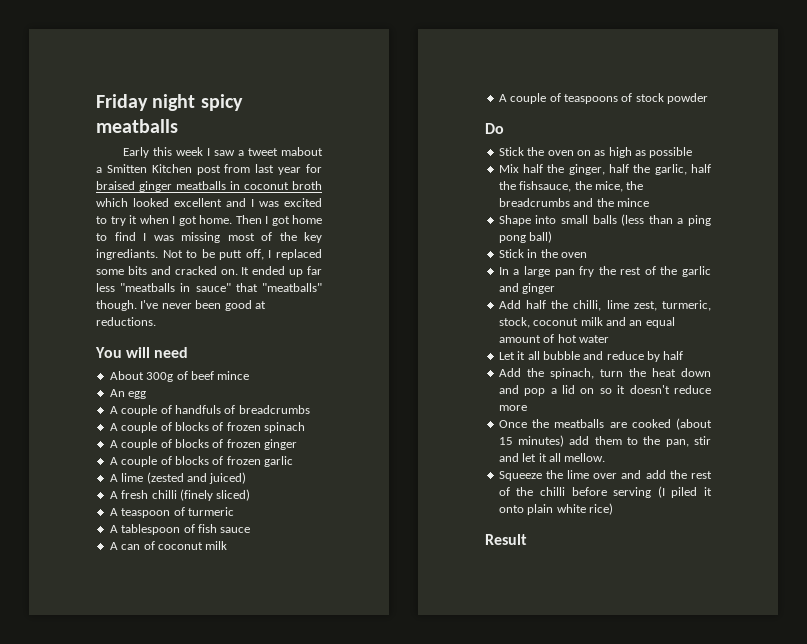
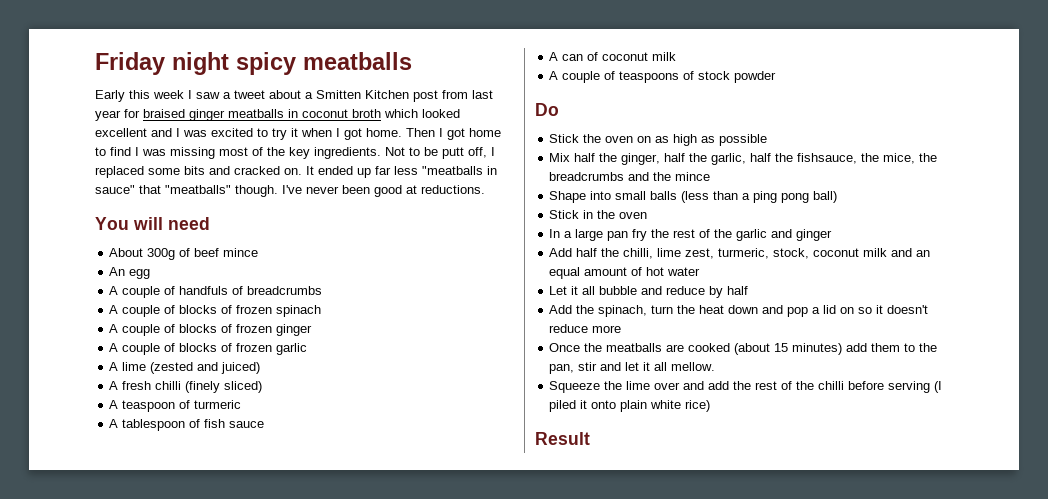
- Early this week I saw a tweet mabout a Smitten Kitchen post from last year for braised ginger meatballs in coconut broth which looked excellent and I was excited to try it when I got home.
+ Early this week I saw a tweet about a Smitten Kitchen post from last year for braised ginger meatballs in coconut broth which looked excellent and I was excited to try it when I got home.
- Then I got home to find I was missing most of the key ingrediants.
+ Then I got home to find I was missing most of the key ingredients.

